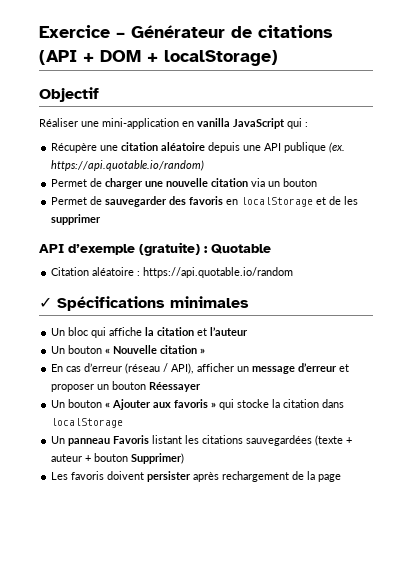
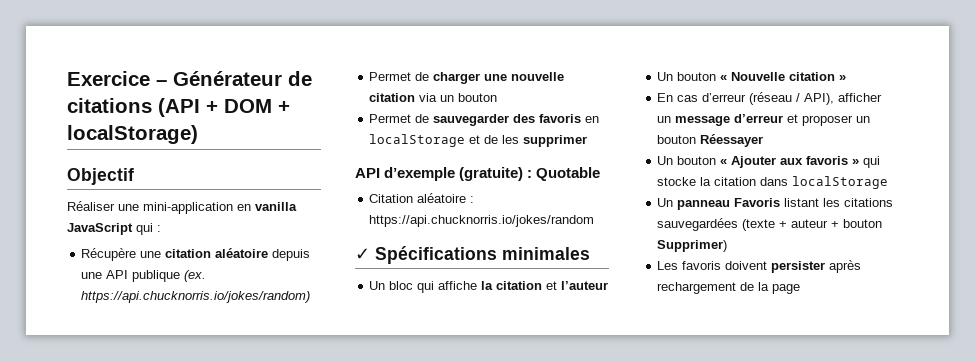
- Récupère une citation aléatoire depuis une API publique (ex. https://api.quotable.io/random)
+ Récupère une citation aléatoire depuis une API publique (ex. https://api.chucknorris.io/jokes/random)
- Citation aléatoire : https://api.quotable.io/random
+ Citation aléatoire : https://api.chucknorris.io/jokes/random

